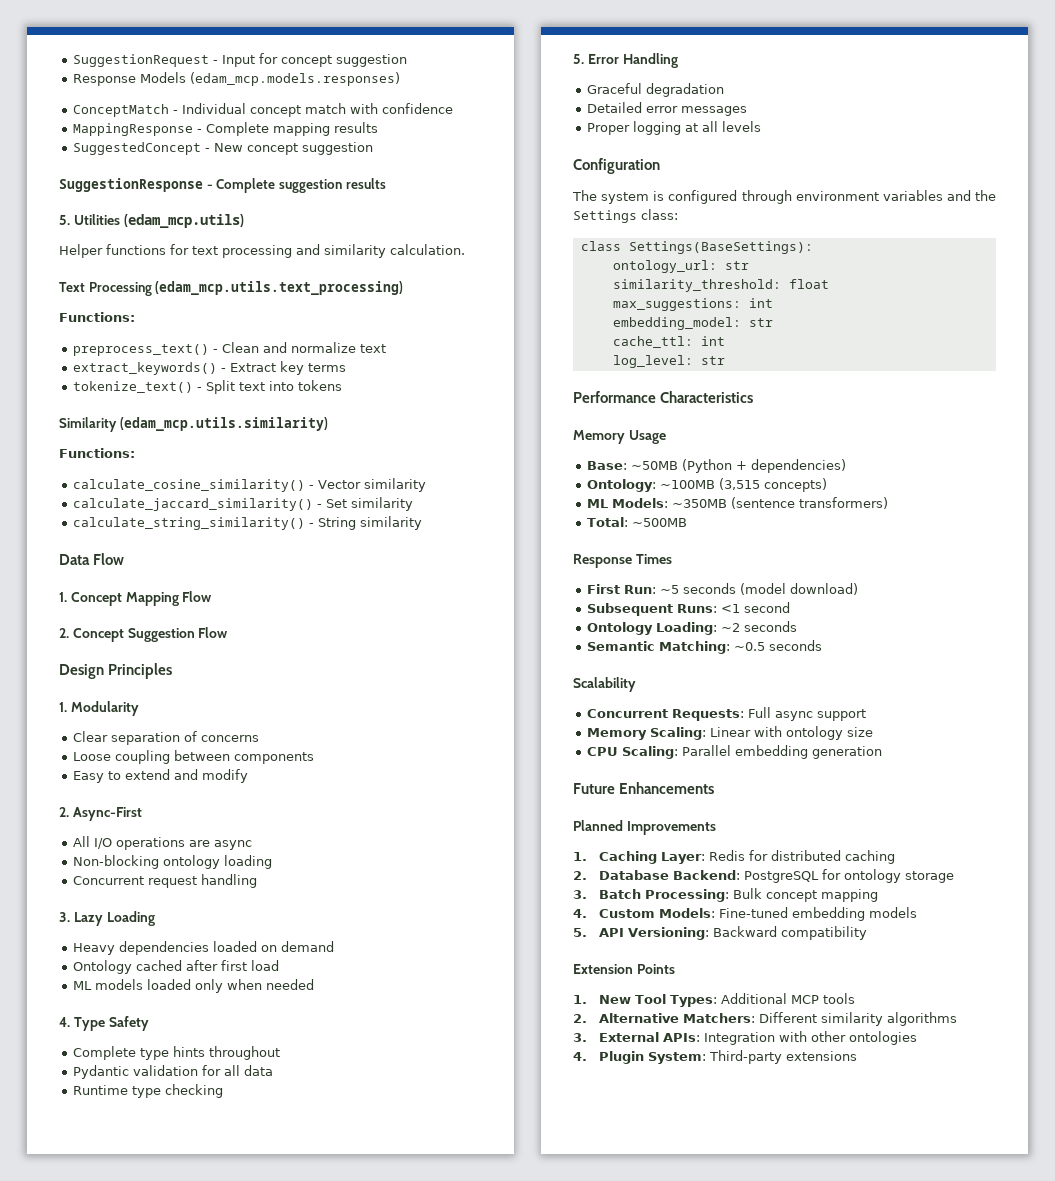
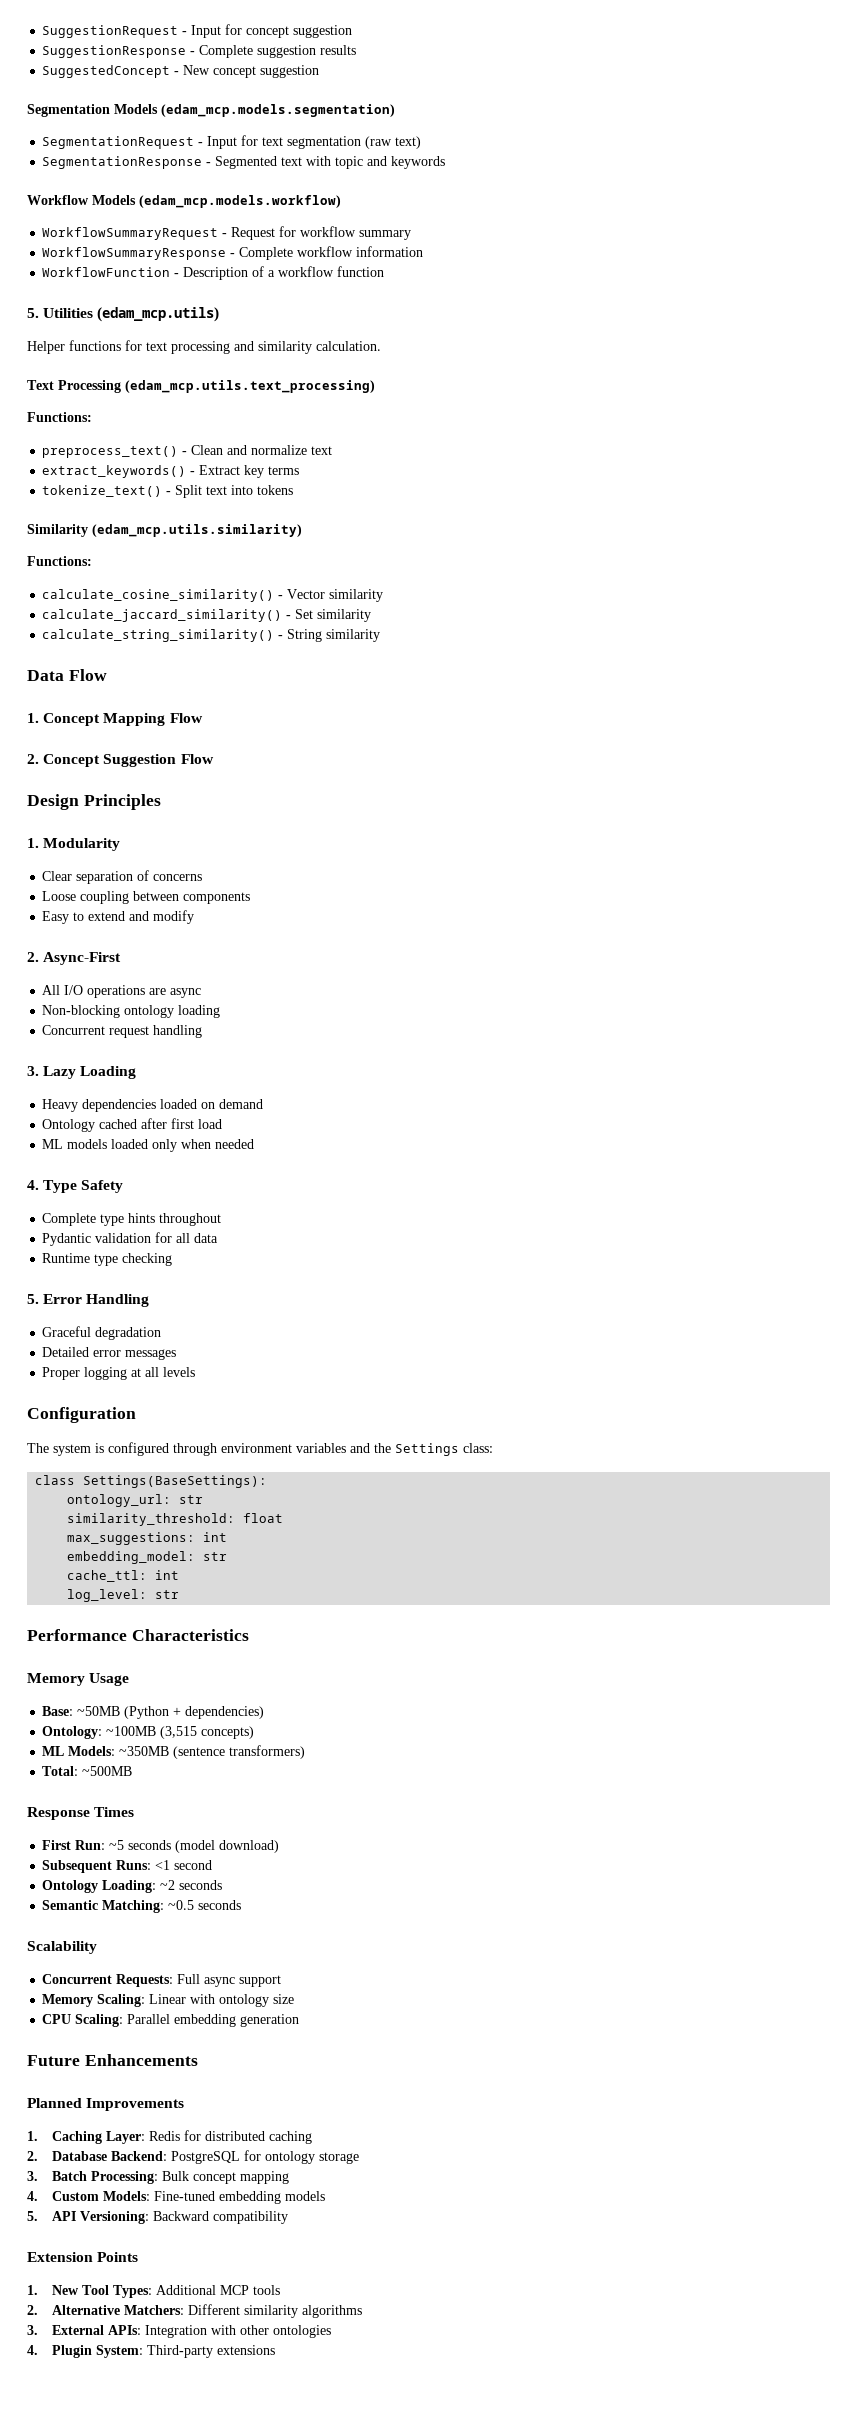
- Response Models (edam_mcp.models.responses)
- ConceptMatch - Individual concept match with confidence
- MappingResponse - Complete mapping results
+ SuggestionResponse - Complete suggestion results
- SuggestionResponse - Complete suggestion results
+ Segmentation Models (edam_mcp.models.segmentation)
+ SegmentationRequest - Input for text segmentation (raw text)
+ SegmentationResponse - Segmented text with topic and keywords
+ Workflow Models (edam_mcp.models.workflow)
+ WorkflowSummaryRequest - Request for workflow summary
+ WorkflowSummaryResponse - Complete workflow information
+ WorkflowFunction - Description of a workflow function

